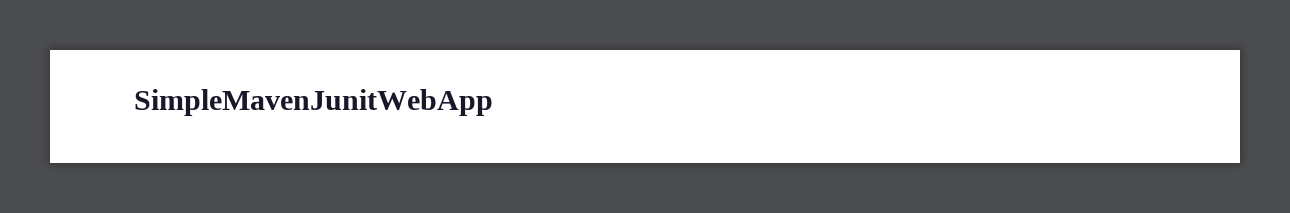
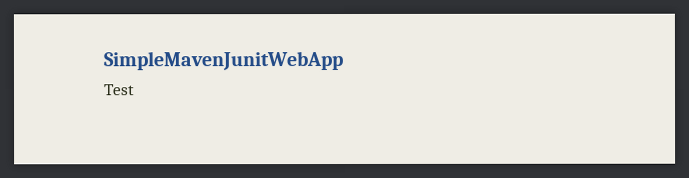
+ Test

